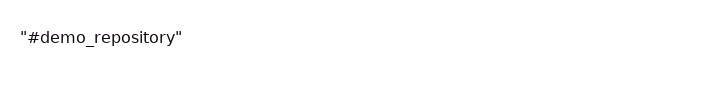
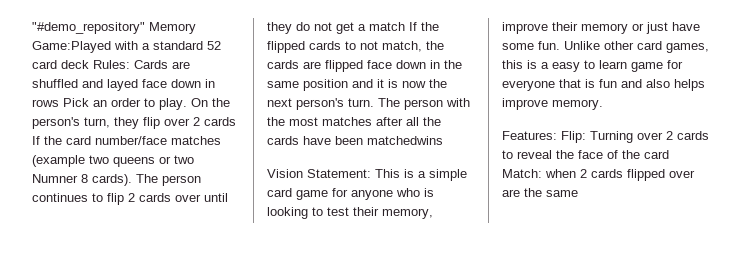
- "#demo_repository"
+ "#demo_repository" Memory Game:Played with a standard 52 card deck Rules: Cards are shuffled and layed face down in rows Pick an order to play. On the person's turn, they flip over 2 cards If the card number/face matches (example two queens or two Numner 8 cards). The person continues to flip 2 cards over until they do not get a match If the flipped cards to not match, the cards are flipped face down in the same position and it is now the next person's turn. The person with the most matches after all the cards have been matchedwins
+ Vision Statement: This is a simple card game for anyone who is looking to test their memory, improve their memory or just have some fun. Unlike other card games, this is a easy to learn game for everyone that is fun and also helps improve memory.
+ Features: Flip: Turning over 2 cards to reveal the face of the card Match: when 2 cards flipped over are the same

